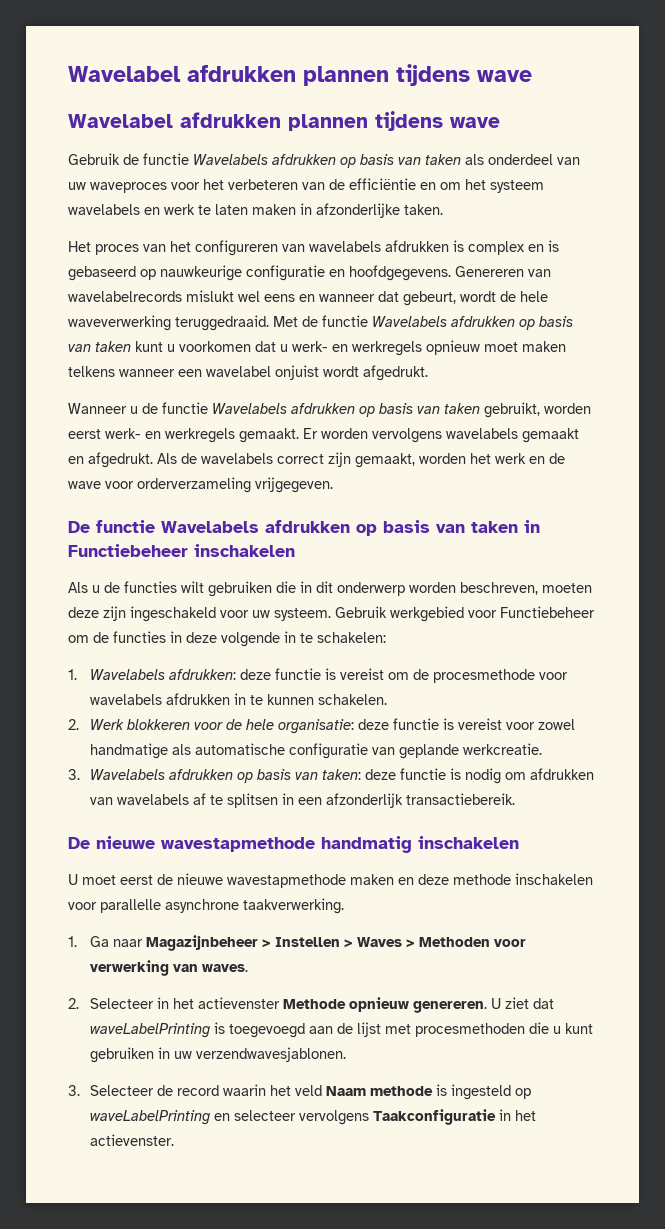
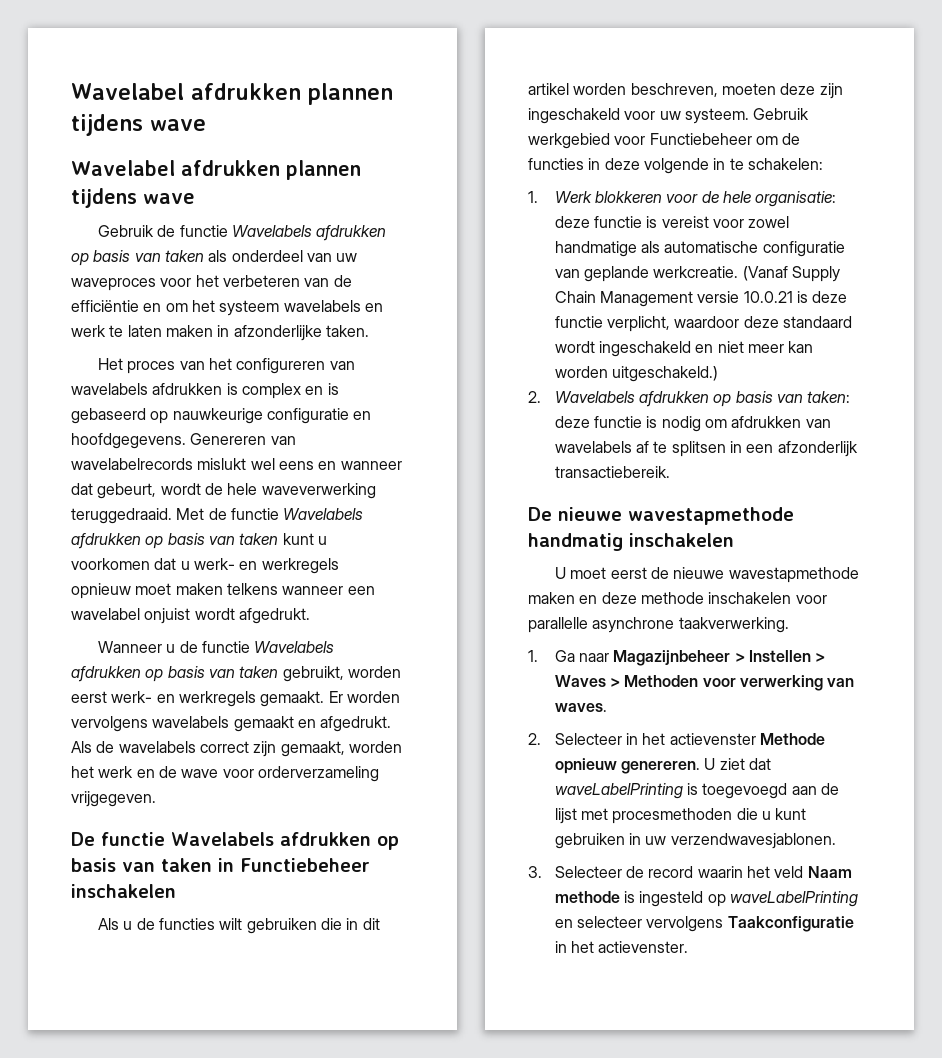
- Als u de functies wilt gebruiken die in dit onderwerp worden beschreven, moeten deze zijn ingeschakeld voor uw systeem.
+ Als u de functies wilt gebruiken die in dit artikel worden beschreven, moeten deze zijn ingeschakeld voor uw systeem.
- 1. Wavelabels afdrukken: deze functie is vereist om de procesmethode voor wavelabels afdrukken in te kunnen schakelen.
- 2. Werk blokkeren voor de hele organisatie: deze functie is vereist voor zowel handmatige als automatische configuratie van geplande werkcreatie.
- 3. Wavelabels afdrukken op basis van taken: deze functie is nodig om afdrukken van wavelabels af te splitsen in een afzonderlijk transactiebereik.
+ 1. Werk blokkeren voor de hele organisatie: deze functie is vereist voor zowel handmatige als automatische configuratie van geplande werkcreatie. (Vanaf Supply Chain Management versie 10.0.21 is deze functie verplicht, waardoor deze standaard wordt ingeschakeld en niet meer kan worden uitgeschakeld.)
+ 2. Wavelabels afdrukken op basis van taken: deze functie is nodig om afdrukken van wavelabels af te splitsen in een afzonderlijk transactiebereik.

